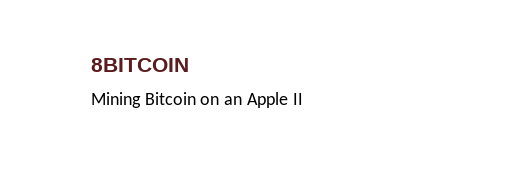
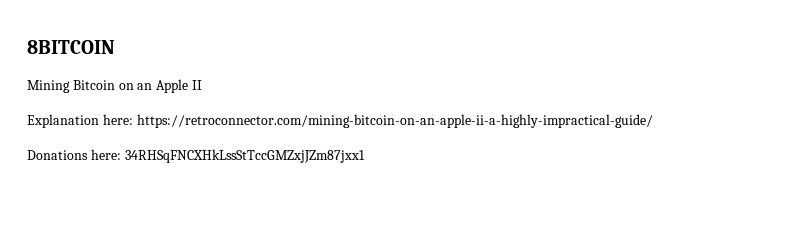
+ Explanation here: https://retroconnector.com/mining-bitcoin-on-an-apple-ii-a-highly-impractical-guide/
+ Donations here: 34RHSqFNCXHkLssStTccGMZxjJZm87jxx1

